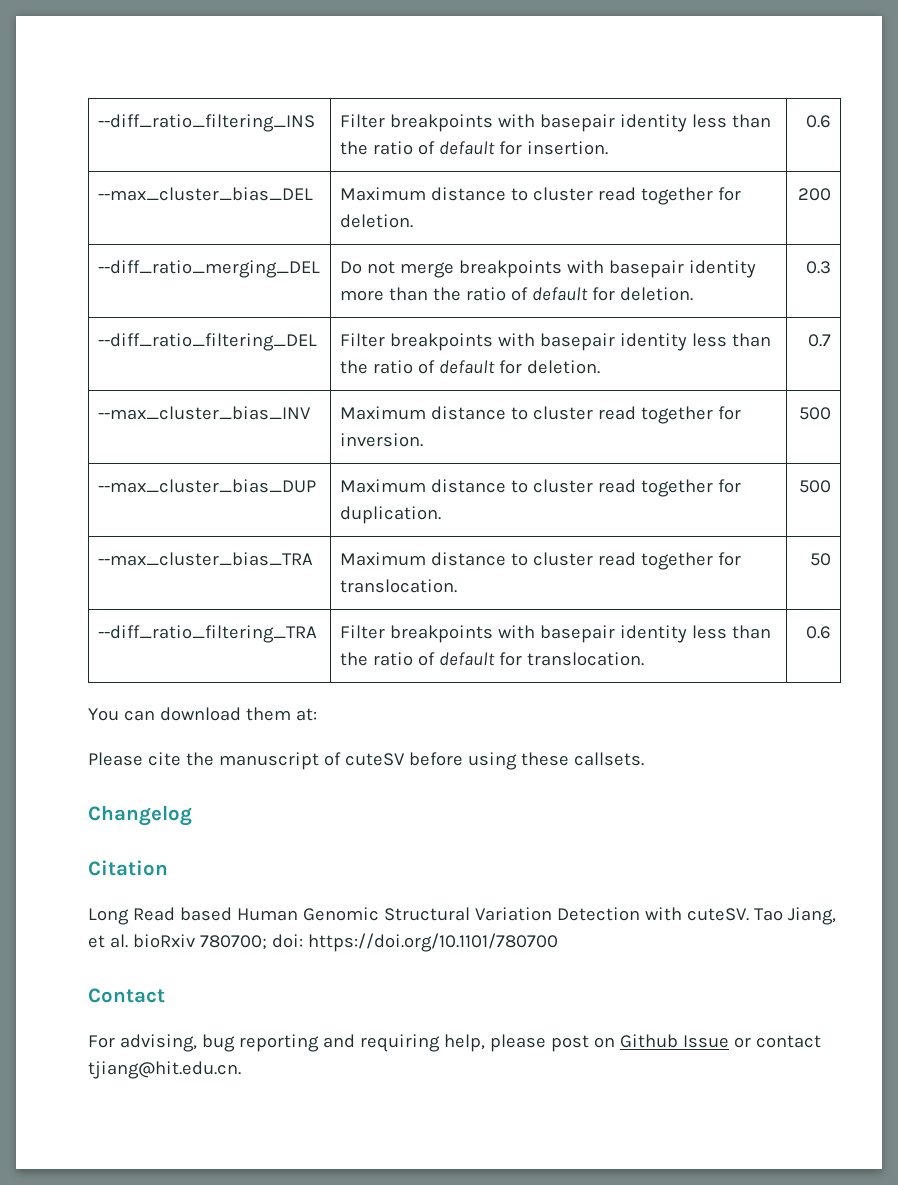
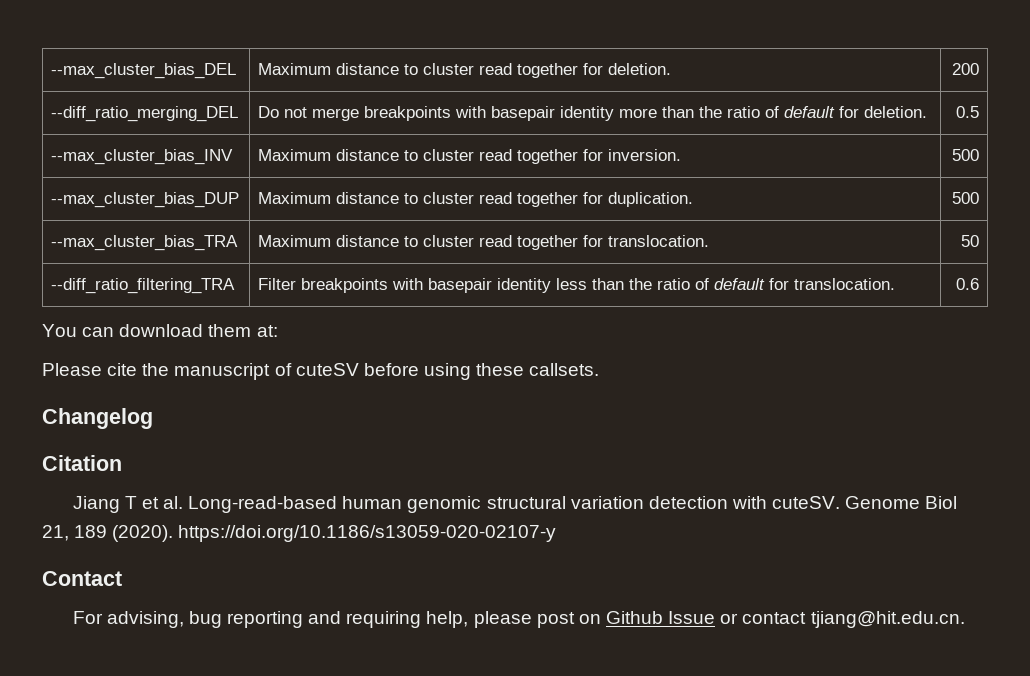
- --diff_ratio_filtering_INS | Filter breakpoints with basepair identity less than the ratio of default for insertion. | 0.6
- --diff_ratio_merging_DEL | Do not merge breakpoints with basepair identity more than the ratio of default for deletion. | 0.3
- --diff_ratio_filtering_DEL | Filter breakpoints with basepair identity less than the ratio of default for deletion. | 0.7
+ --diff_ratio_merging_DEL | Do not merge breakpoints with basepair identity more than the ratio of default for deletion. | 0.5
- Long Read based Human Genomic Structural Variation Detection with cuteSV. Tao Jiang, et al. bioRxiv 780700; doi: https://doi.org/10.1101/780700
+ Jiang T et al. Long-read-based human genomic structural variation detection with cuteSV. Genome Biol 21, 189 (2020). https://doi.org/10.1186/s13059-020-02107-y

